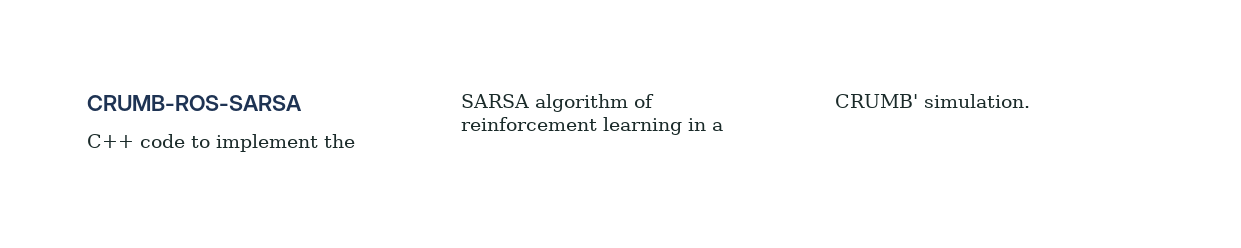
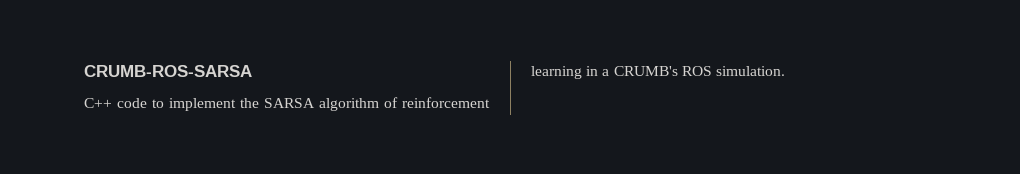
- C++ code to implement the SARSA algorithm of reinforcement learning in a CRUMB' simulation.
+ C++ code to implement the SARSA algorithm of reinforcement learning in a CRUMB's ROS simulation.

